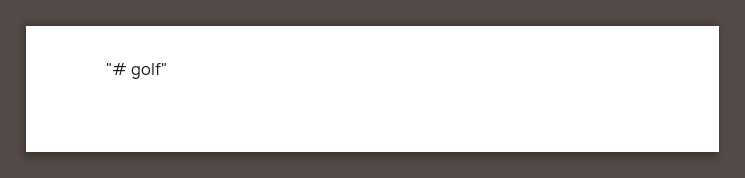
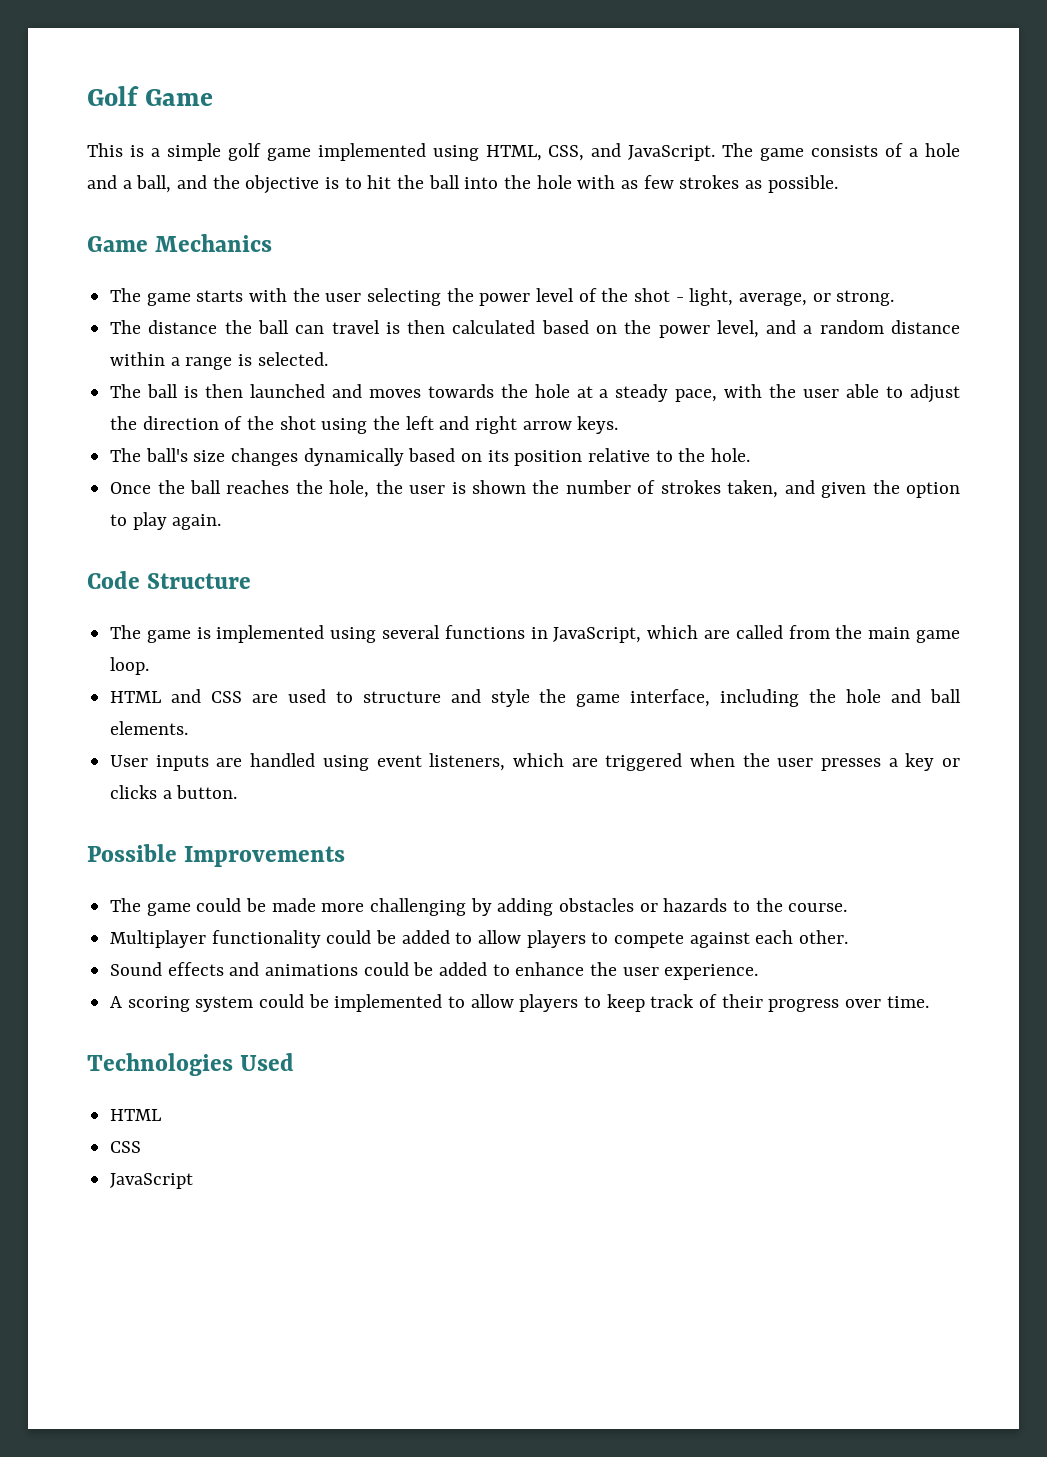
- "# golf"
+ Golf Game
+ This is a simple golf game implemented using HTML, CSS, and JavaScript. The game consists of a hole and a ball, and the objective is to hit the ball into the hole with as few strokes as possible.
+ Game Mechanics
+ The game starts with the user selecting the power level of the shot - light, average, or strong.
+ The distance the ball can travel is then calculated based on the power level, and a random distance within a range is selected.
+ The ball is then launched and moves towards the hole at a steady pace, with the user able to adjust the direction of the shot using the left and right arrow keys.
+ The ball's size changes dynamically based on its position relative to the hole.
+ Once the ball reaches the hole, the user is shown the number of strokes taken, and given the option to play again.
+ Code Structure
+ The game is implemented using several functions in JavaScript, which are called from the main game loop.
+ HTML and CSS are used to structure and style the game interface, including the hole and ball elements.
+ User inputs are handled using event listeners, which are triggered when the user presses a key or clicks a button.
+ Possible Improvements
+ The game could be made more challenging by adding obstacles or hazards to the course.
+ Multiplayer functionality could be added to allow players to compete against each other.
+ Sound effects and animations could be added to enhance the user experience.
+ A scoring system could be implemented to allow players to keep track of their progress over time.
+ Technologies Used
+ HTML
+ CSS
+ JavaScript

